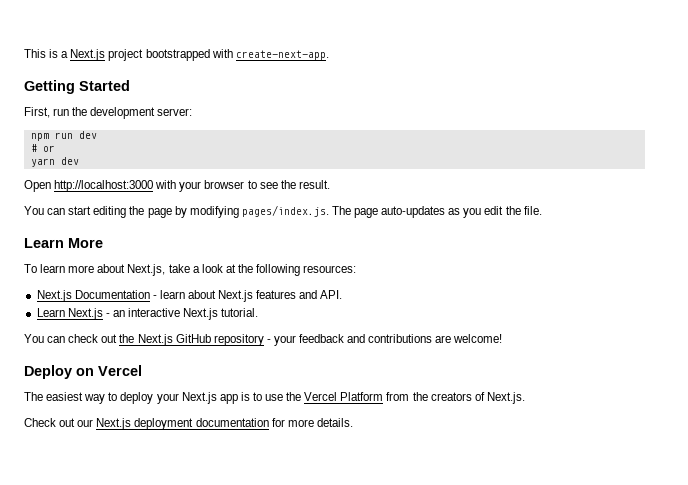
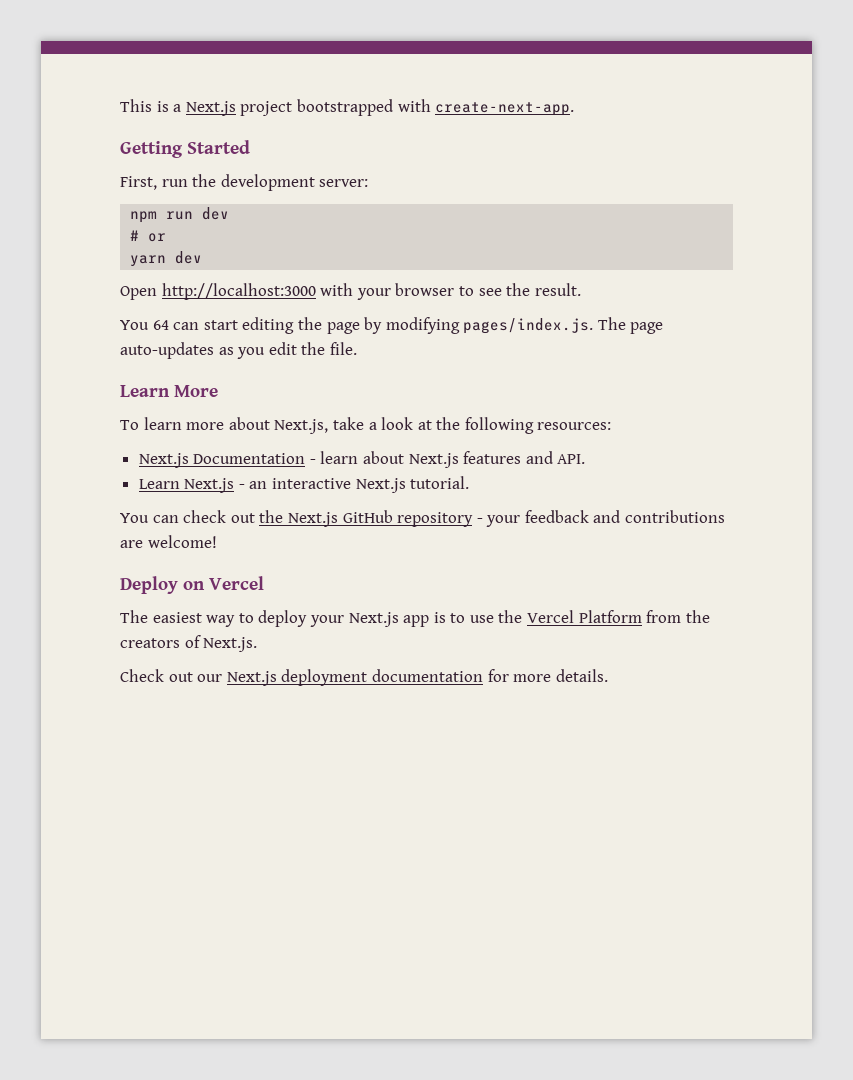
- You can start editing the page by modifying pages/index.js. The page auto-updates as you edit the file.
+ You 64 can start editing the page by modifying pages/index.js. The page auto-updates as you edit the file.

